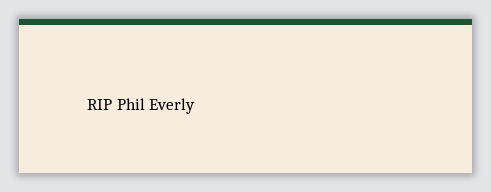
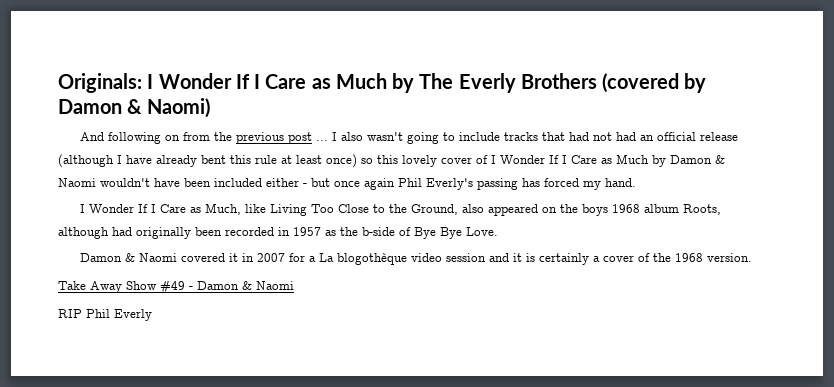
+ Originals: I Wonder If I Care as Much by The Everly Brothers (covered by Damon & Naomi)
+ And following on from the previous post ... I also wasn't going to include tracks that had not had an official release (although I have already bent this rule at least once) so this lovely cover of I Wonder If I Care as Much by Damon & Naomi wouldn't have been included either - but once again Phil Everly's passing has forced my hand.
+ I Wonder If I Care as Much, like Living Too Close to the Ground, also appeared on the boys 1968 album Roots, although had originally been recorded in 1957 as the b-side of Bye Bye Love.
+ Damon & Naomi covered it in 2007 for a La blogothèque video session and it is certainly a cover of the 1968 version.
+ Take Away Show #49 - Damon & Naomi

